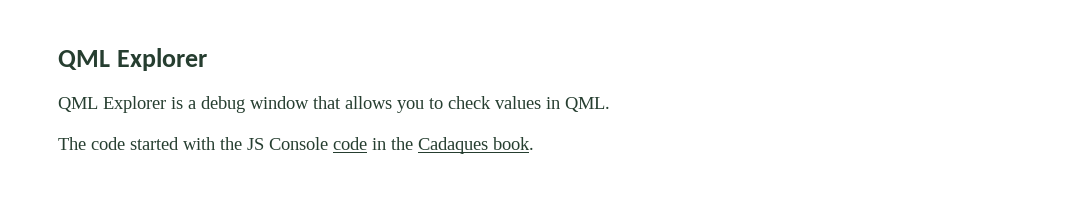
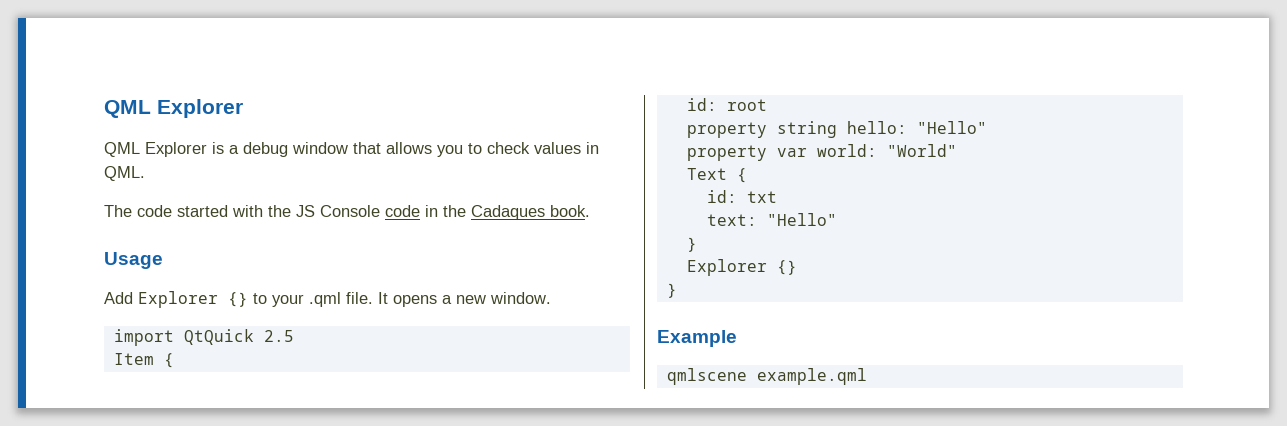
+ Usage
+ Add Explorer {} to your .qml file. It opens a new window.
+ import QtQuick 2.5
+ Item {
+ id: root
+ property string hello: "Hello"
+ property var world: "World"
+ Text {
+ id: txt
+ text: "Hello"
+ }
+ Explorer {}
+ }
+ Example
+ qmlscene example.qml

